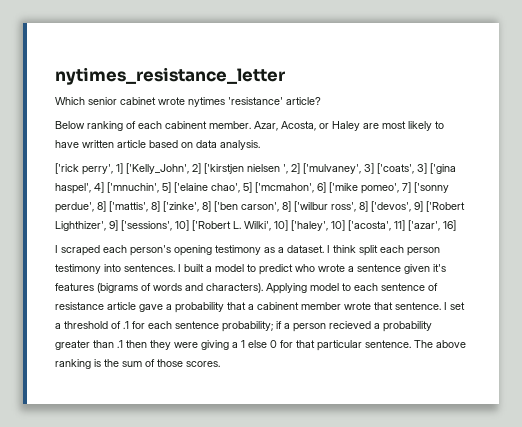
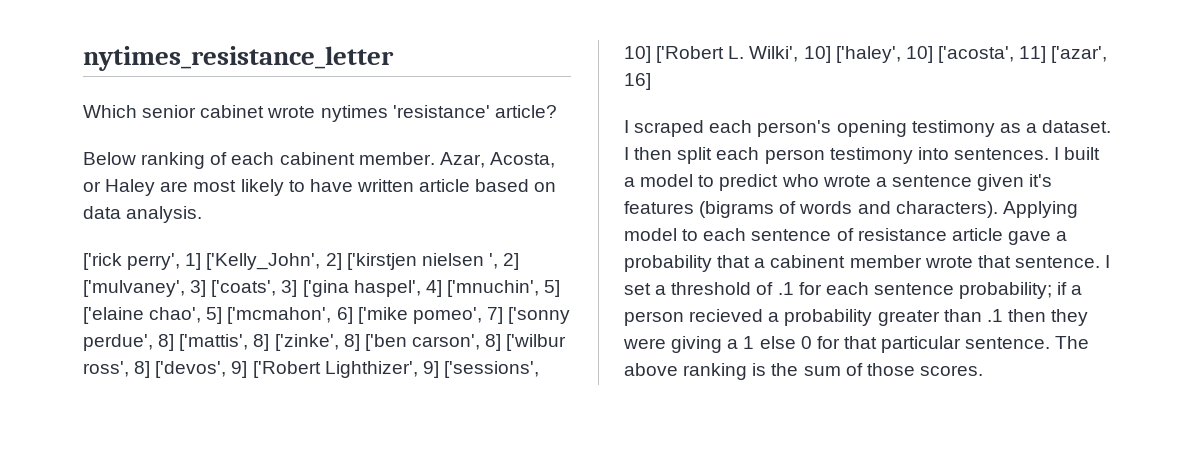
- I think split each person testimony into sentences.
+ I then split each person testimony into sentences.

